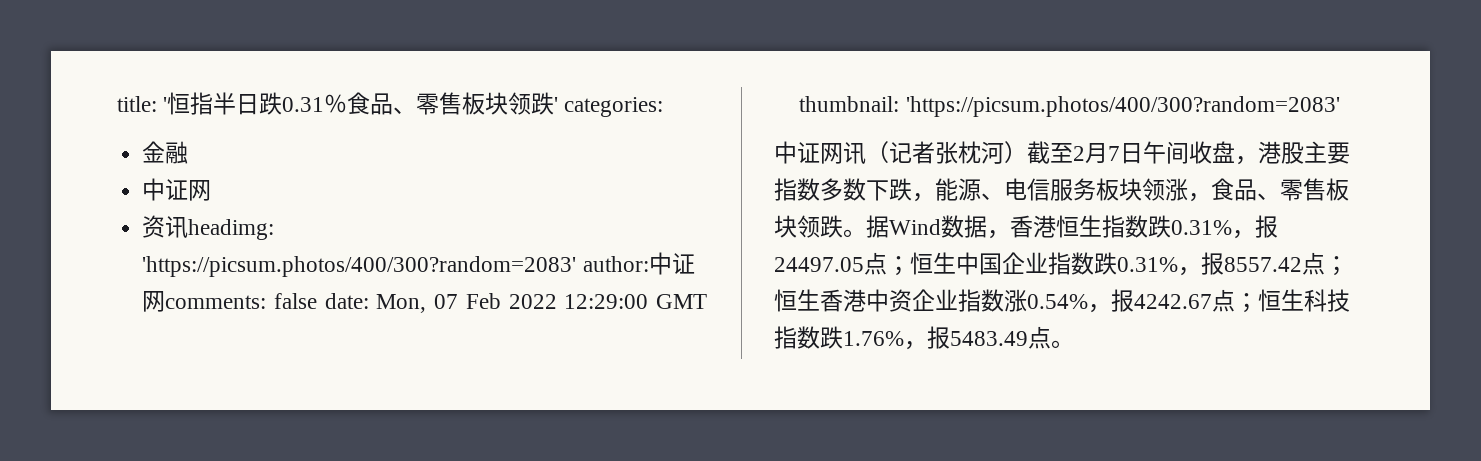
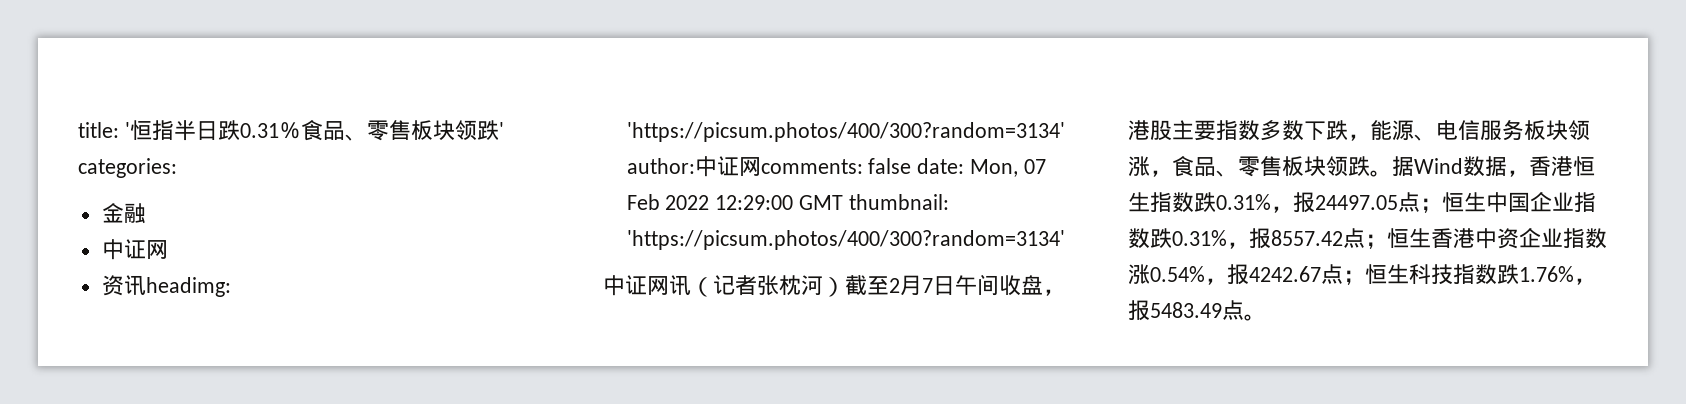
- 资讯headimg: 'https://picsum.photos/400/300?random=2083' author:中证网comments: false date: Mon, 07 Feb 2022 12:29:00 GMT thumbnail: 'https://picsum.photos/400/300?random=2083'
+ 资讯headimg: 'https://picsum.photos/400/300?random=3134' author:中证网comments: false date: Mon, 07 Feb 2022 12:29:00 GMT thumbnail: 'https://picsum.photos/400/300?random=3134'

